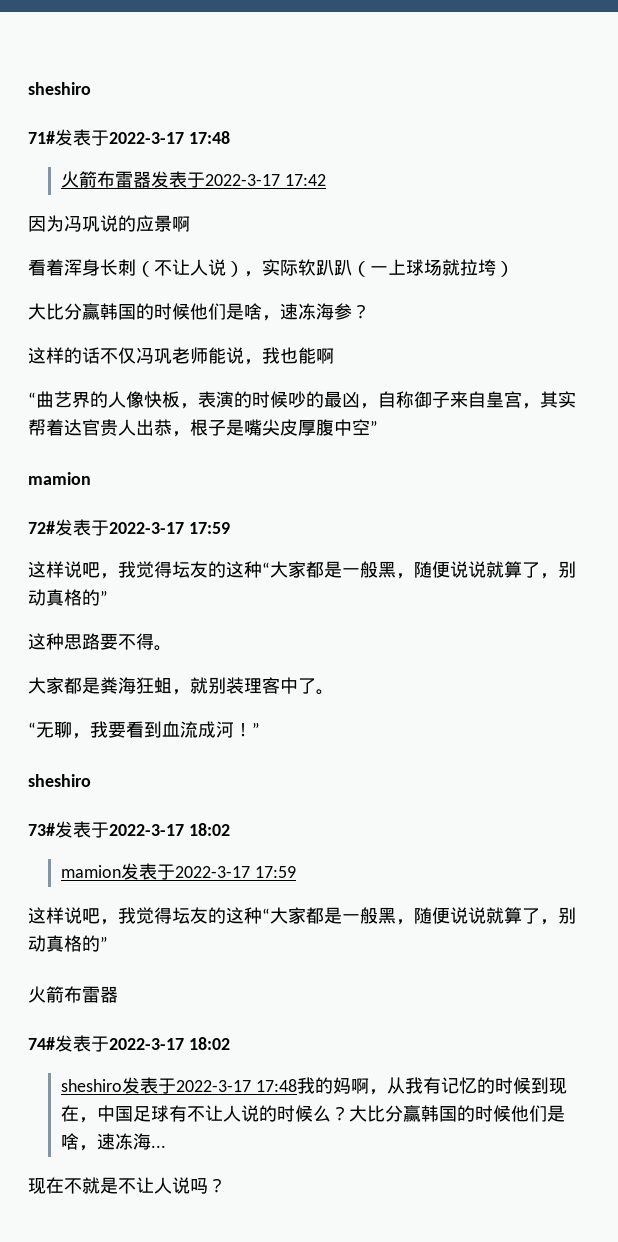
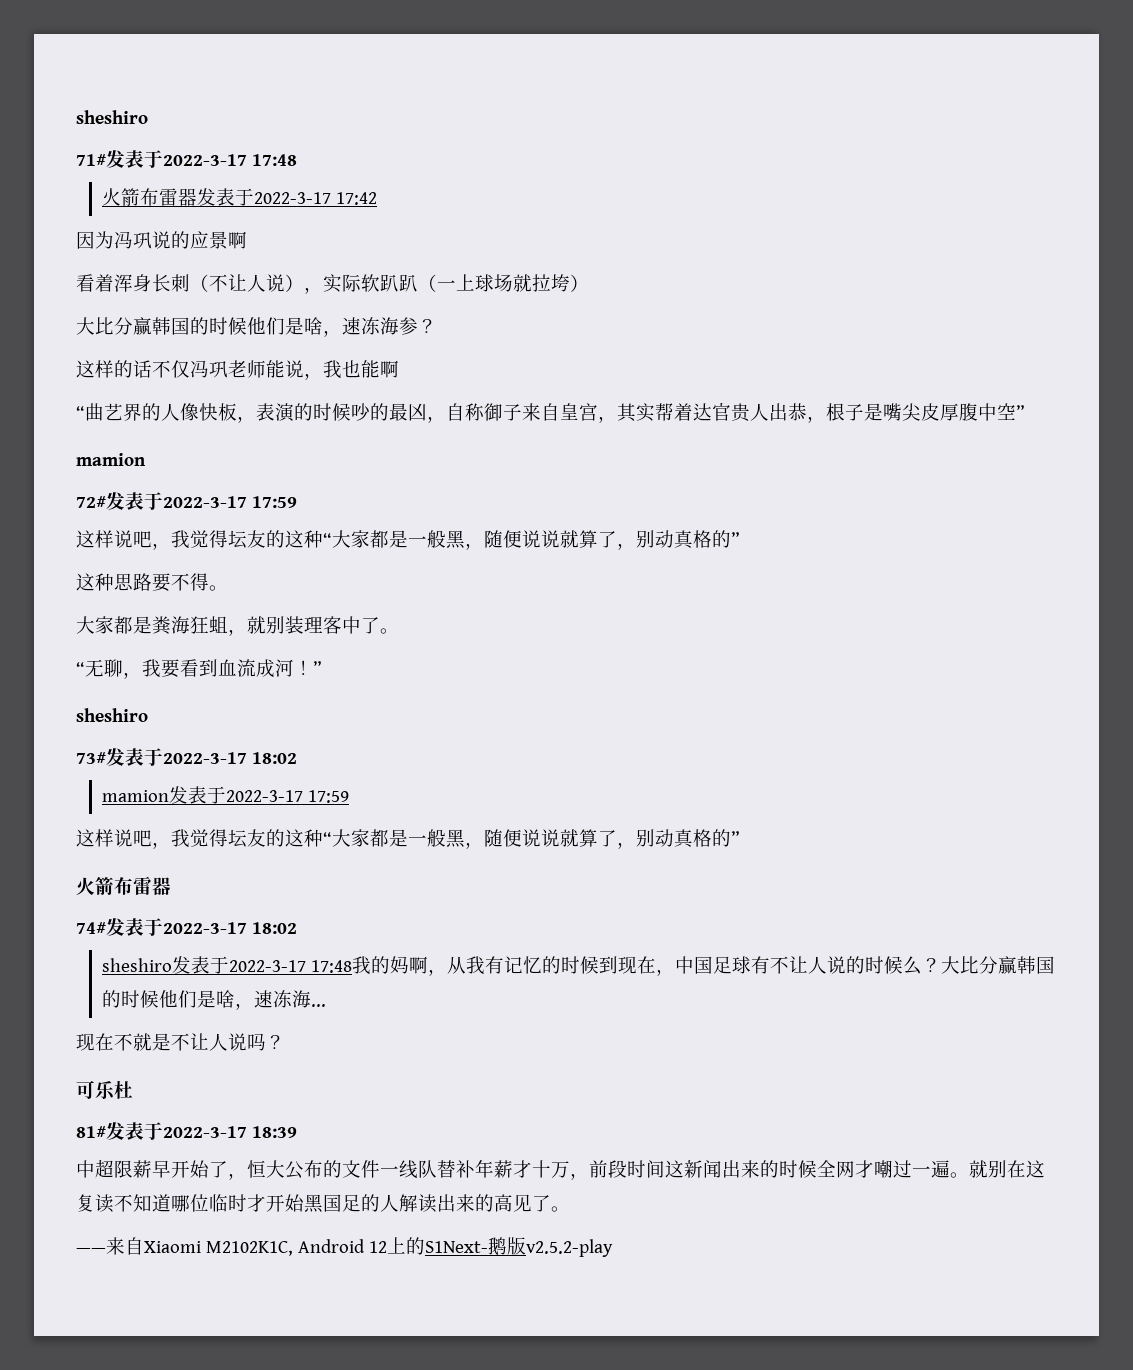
+ 可乐杜
+ 81#发表于2022-3-17 18:39
+ 中超限薪早开始了，恒大公布的文件一线队替补年薪才十万，前段时间这新闻出来的时候全网才嘲过一遍。就别在这复读不知道哪位临时才开始黑国足的人解读出来的高见了。
+ ——来自Xiaomi M2102K1C, Android 12上的S1Next-鹅版v2.5.2-play

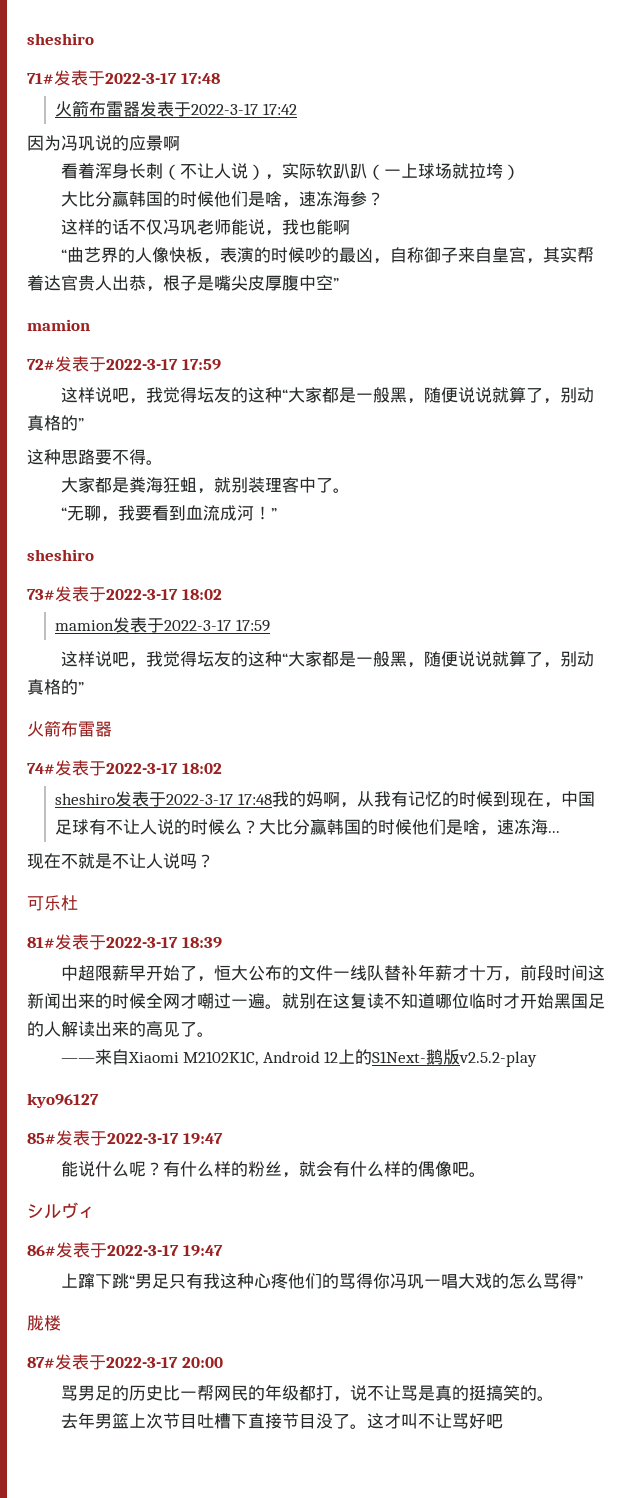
+ kyo96127
+ 85#发表于2022-3-17 19:47
+ 能说什么呢？有什么样的粉丝，就会有什么样的偶像吧。
+ シルヴィ
+ 86#发表于2022-3-17 19:47
+ 上蹿下跳“男足只有我这种心疼他们的骂得你冯巩一唱大戏的怎么骂得”
+ 胧楼
+ 87#发表于2022-3-17 20:00
+ 骂男足的历史比一帮网民的年级都打，说不让骂是真的挺搞笑的。
+ 去年男篮上次节目吐槽下直接节目没了。这才叫不让骂好吧

